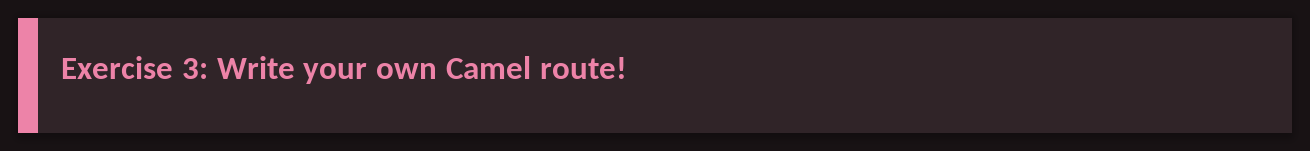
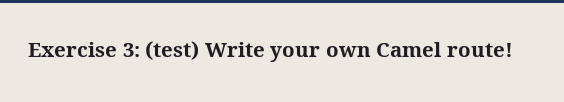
- Exercise 3: Write your own Camel route!
+ Exercise 3: (test) Write your own Camel route!

